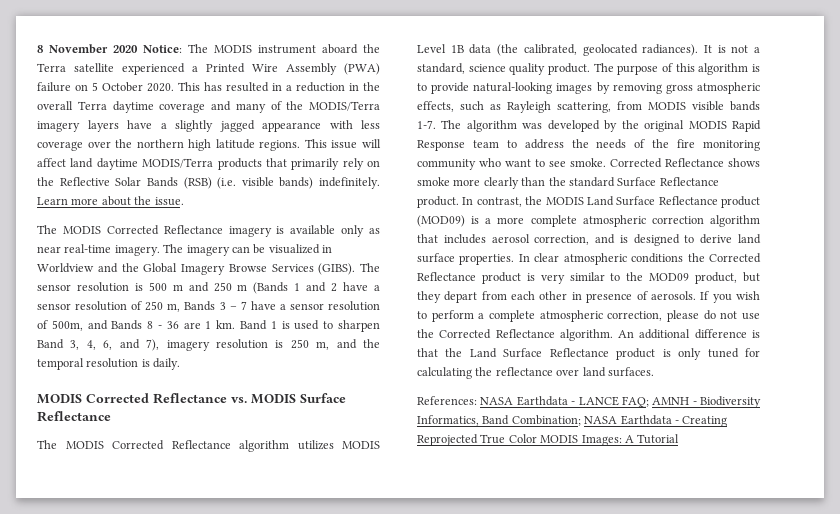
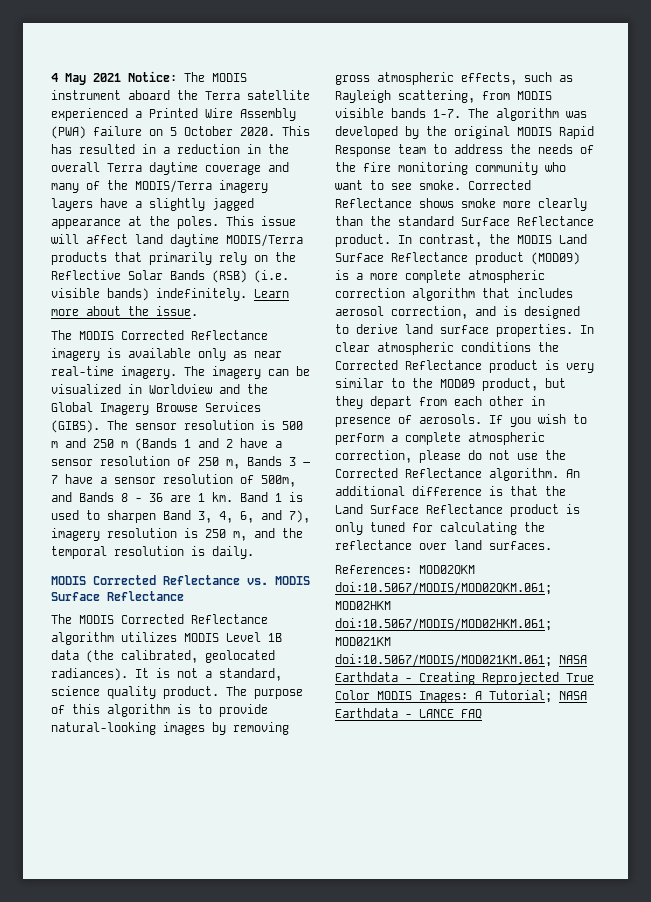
- 8 November 2020 Notice: The MODIS instrument aboard the Terra satellite experienced a Printed Wire Assembly (PWA) failure on 5 October 2020.
+ 4 May 2021 Notice: The MODIS instrument aboard the Terra satellite experienced a Printed Wire Assembly (PWA) failure on 5 October 2020.
- This has resulted in a reduction in the overall Terra daytime coverage and many of the MODIS/Terra imagery layers have a slightly jagged appearance with less coverage over the northern high latitude regions.
+ This has resulted in a reduction in the overall Terra daytime coverage and many of the MODIS/Terra imagery layers have a slightly jagged appearance at the poles.
- References: NASA Earthdata - LANCE FAQ; AMNH - Biodiversity Informatics, Band Combination; NASA Earthdata - Creating Reprojected True Color MODIS Images: A Tutorial
+ References: MOD02QKM doi:10.5067/MODIS/MOD02QKM.061; MOD02HKM doi:10.5067/MODIS/MOD02HKM.061; MOD021KM doi:10.5067/MODIS/MOD021KM.061; NASA Earthdata - Creating Reprojected True Color MODIS Images: A Tutorial; NASA Earthdata - LANCE FAQ

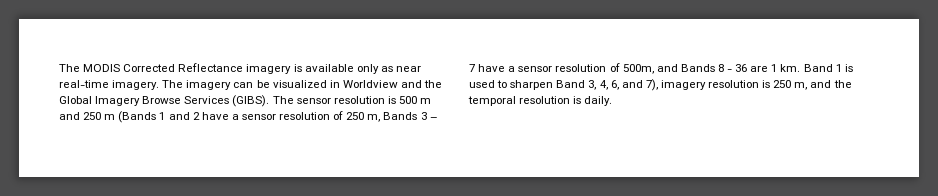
- 4 May 2021 Notice: The MODIS instrument aboard the Terra satellite experienced a Printed Wire Assembly (PWA) failure on 5 October 2020. This has resulted in a reduction in the overall Terra daytime coverage and many of the MODIS/Terra imagery layers have a slightly jagged appearance at the poles. This issue will affect land daytime MODIS/Terra products that primarily rely on the Reflective Solar Bands (RSB) (i.e. visible bands) indefinitely. Learn more about the issue.
- MODIS Corrected Reflectance vs. MODIS Surface Reflectance
- The MODIS Corrected Reflectance algorithm utilizes MODIS Level 1B data (the calibrated, geolocated radiances). It is not a standard, science quality product. The purpose of this algorithm is to provide natural-looking images by removing gross atmospheric effects, such as Rayleigh scattering, from MODIS visible bands 1-7. The algorithm was developed by the original MODIS Rapid Response team to address the needs of the fire monitoring community who want to see smoke. Corrected Reflectance shows smoke more clearly than the standard Surface Reflectance product. In contrast, the MODIS Land Surface Reflectance product (MOD09) is a more complete atmospheric correction algorithm that includes aerosol correction, and is designed to derive land surface properties. In clear atmospheric conditions the Corrected Reflectance product is very similar to the MOD09 product, but they depart from each other in presence of aerosols. If you wish to perform a complete atmospheric correction, please do not use the Corrected Reflectance algorithm. An additional difference is that the Land Surface Reflectance product is only tuned for calculating the reflectance over land surfaces.
- References: MOD02QKM doi:10.5067/MODIS/MOD02QKM.061; MOD02HKM doi:10.5067/MODIS/MOD02HKM.061; MOD021KM doi:10.5067/MODIS/MOD021KM.061; NASA Earthdata - Creating Reprojected True Color MODIS Images: A Tutorial; NASA Earthdata - LANCE FAQ

